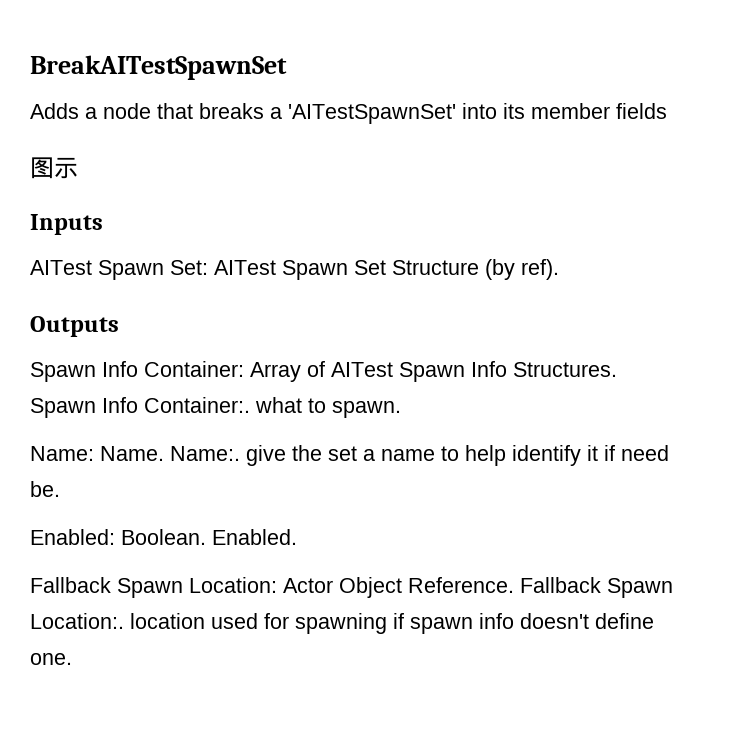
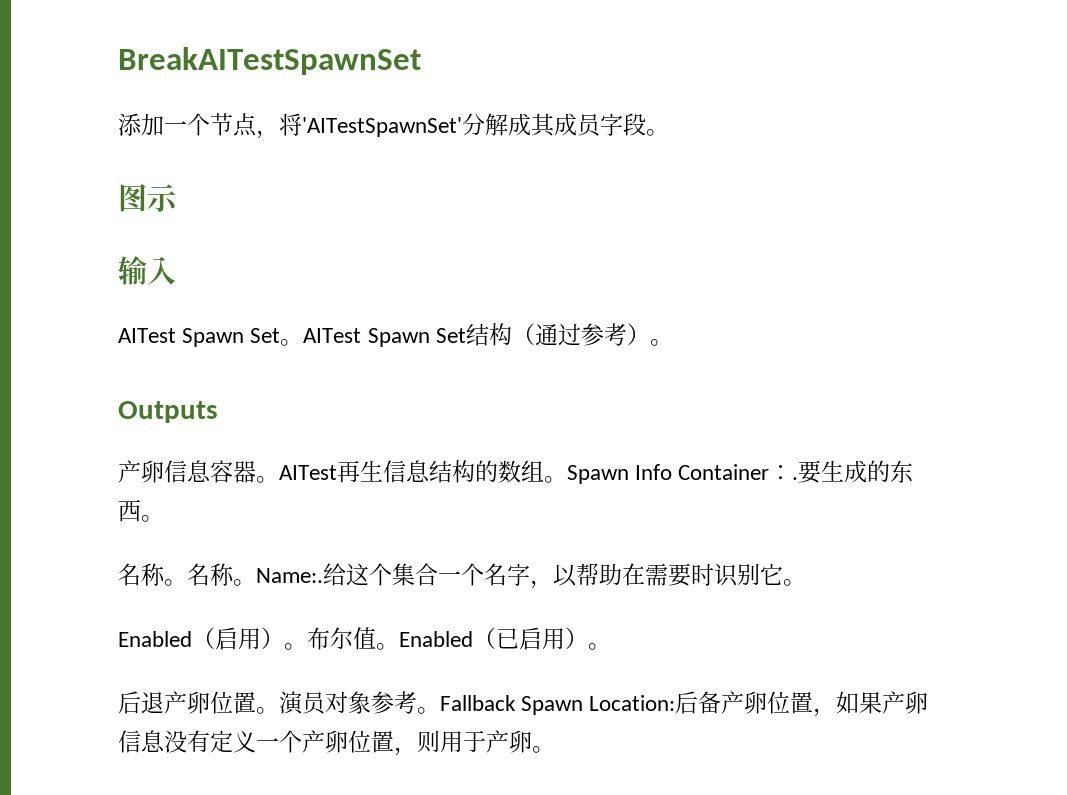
- Adds a node that breaks a 'AITestSpawnSet' into its member fields
+ 添加一个节点，将'AITestSpawnSet'分解成其成员字段。
- Inputs
- AITest Spawn Set: AITest Spawn Set Structure (by ref).
+ 输入
+ AITest Spawn Set。AITest Spawn Set结构（通过参考）。
  Outputs
- Spawn Info Container: Array of AITest Spawn Info Structures. Spawn Info Container:. what to spawn.
- Name: Name. Name:. give the set a name to help identify it if need be.
- Enabled: Boolean. Enabled.
- Fallback Spawn Location: Actor Object Reference. Fallback Spawn Location:. location used for spawning if spawn info doesn't define one.
+ 产卵信息容器。AITest再生信息结构的数组。Spawn Info Container：.要生成的东西。
+ 名称。名称。Name:.给这个集合一个名字，以帮助在需要时识别它。
+ Enabled（启用）。布尔值。Enabled（已启用）。
+ 后退产卵位置。演员对象参考。Fallback Spawn Location:后备产卵位置，如果产卵信息没有定义一个产卵位置，则用于产卵。

